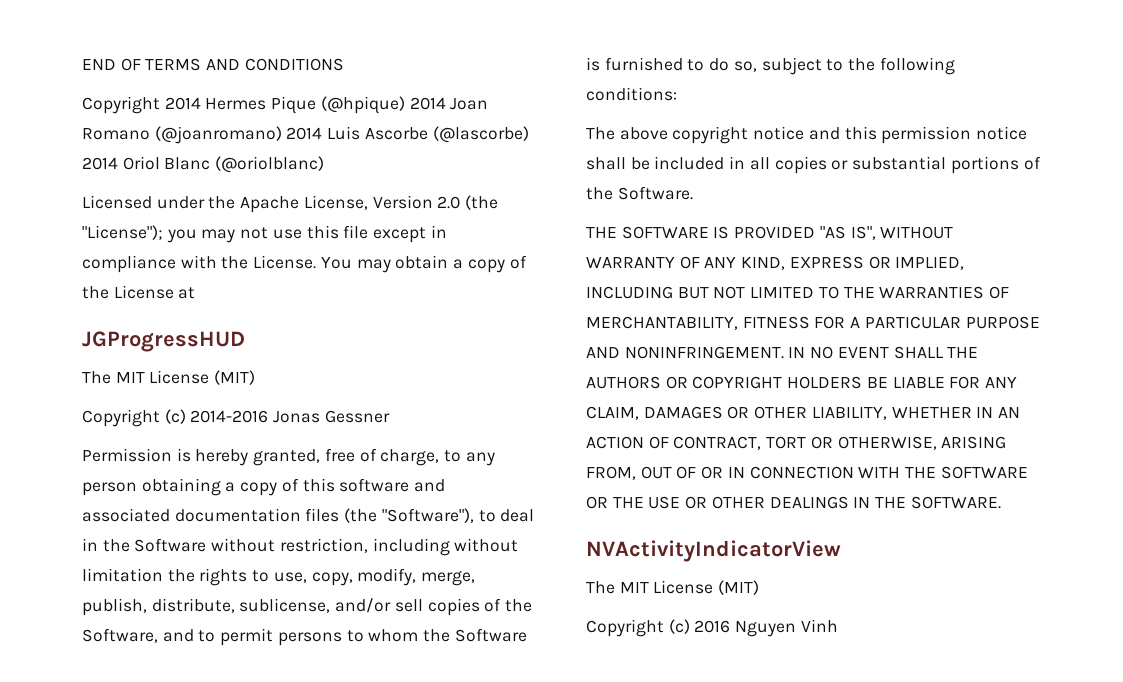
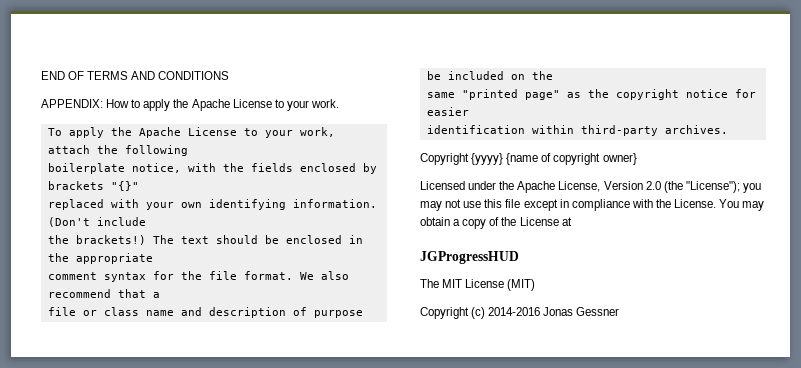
- Copyright 2014 Hermes Pique (@hpique) 2014 Joan Romano (@joanromano) 2014 Luis Ascorbe (@lascorbe) 2014 Oriol Blanc (@oriolblanc)
+ APPENDIX: How to apply the Apache License to your work.
+ To apply the Apache License to your work, attach the following
+ boilerplate notice, with the fields enclosed by brackets "{}"
+ replaced with your own identifying information. (Don't include
+ the brackets!) The text should be enclosed in the appropriate
+ comment syntax for the file format. We also recommend that a
+ file or class name and description of purpose be included on the
+ same "printed page" as the copyright notice for easier
+ identification within third-party archives.
+ Copyright {yyyy} {name of copyright owner}
- Permission is hereby granted, free of charge, to any person obtaining a copy of this software and associated documentation files (the "Software"), to deal in the Software without restriction, including without limitation the rights to use, copy, modify, merge, publish, distribute, sublicense, and/or sell copies of the Software, and to permit persons to whom the Software is furnished to do so, subject to the following conditions:
- The above copyright notice and this permission notice shall be included in all copies or substantial portions of the Software.
- THE SOFTWARE IS PROVIDED "AS IS", WITHOUT WARRANTY OF ANY KIND, EXPRESS OR IMPLIED, INCLUDING BUT NOT LIMITED TO THE WARRANTIES OF MERCHANTABILITY, FITNESS FOR A PARTICULAR PURPOSE AND NONINFRINGEMENT. IN NO EVENT SHALL THE AUTHORS OR COPYRIGHT HOLDERS BE LIABLE FOR ANY CLAIM, DAMAGES OR OTHER LIABILITY, WHETHER IN AN ACTION OF CONTRACT, TORT OR OTHERWISE, ARISING FROM, OUT OF OR IN CONNECTION WITH THE SOFTWARE OR THE USE OR OTHER DEALINGS IN THE SOFTWARE.
- NVActivityIndicatorView
- The MIT License (MIT)
- Copyright (c) 2016 Nguyen Vinh

